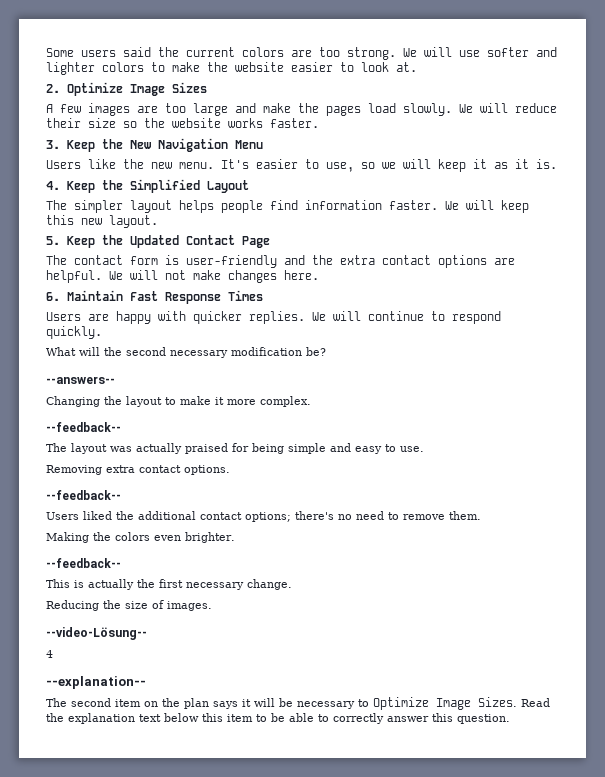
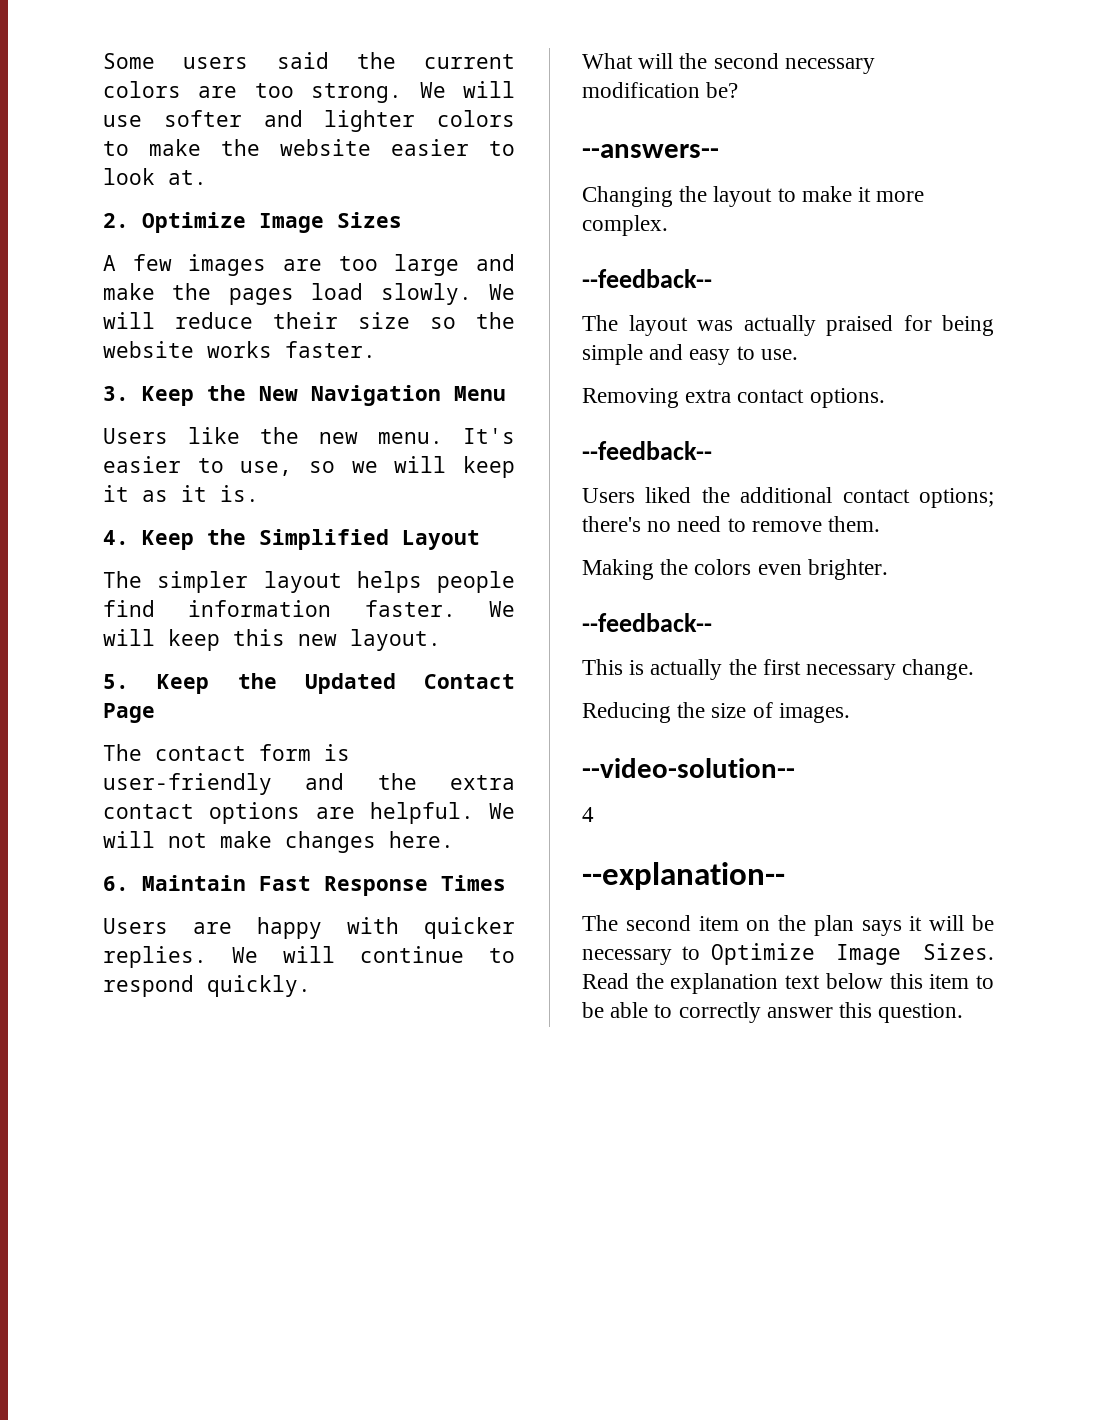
- --video-Lösung--
+ --video-solution--

